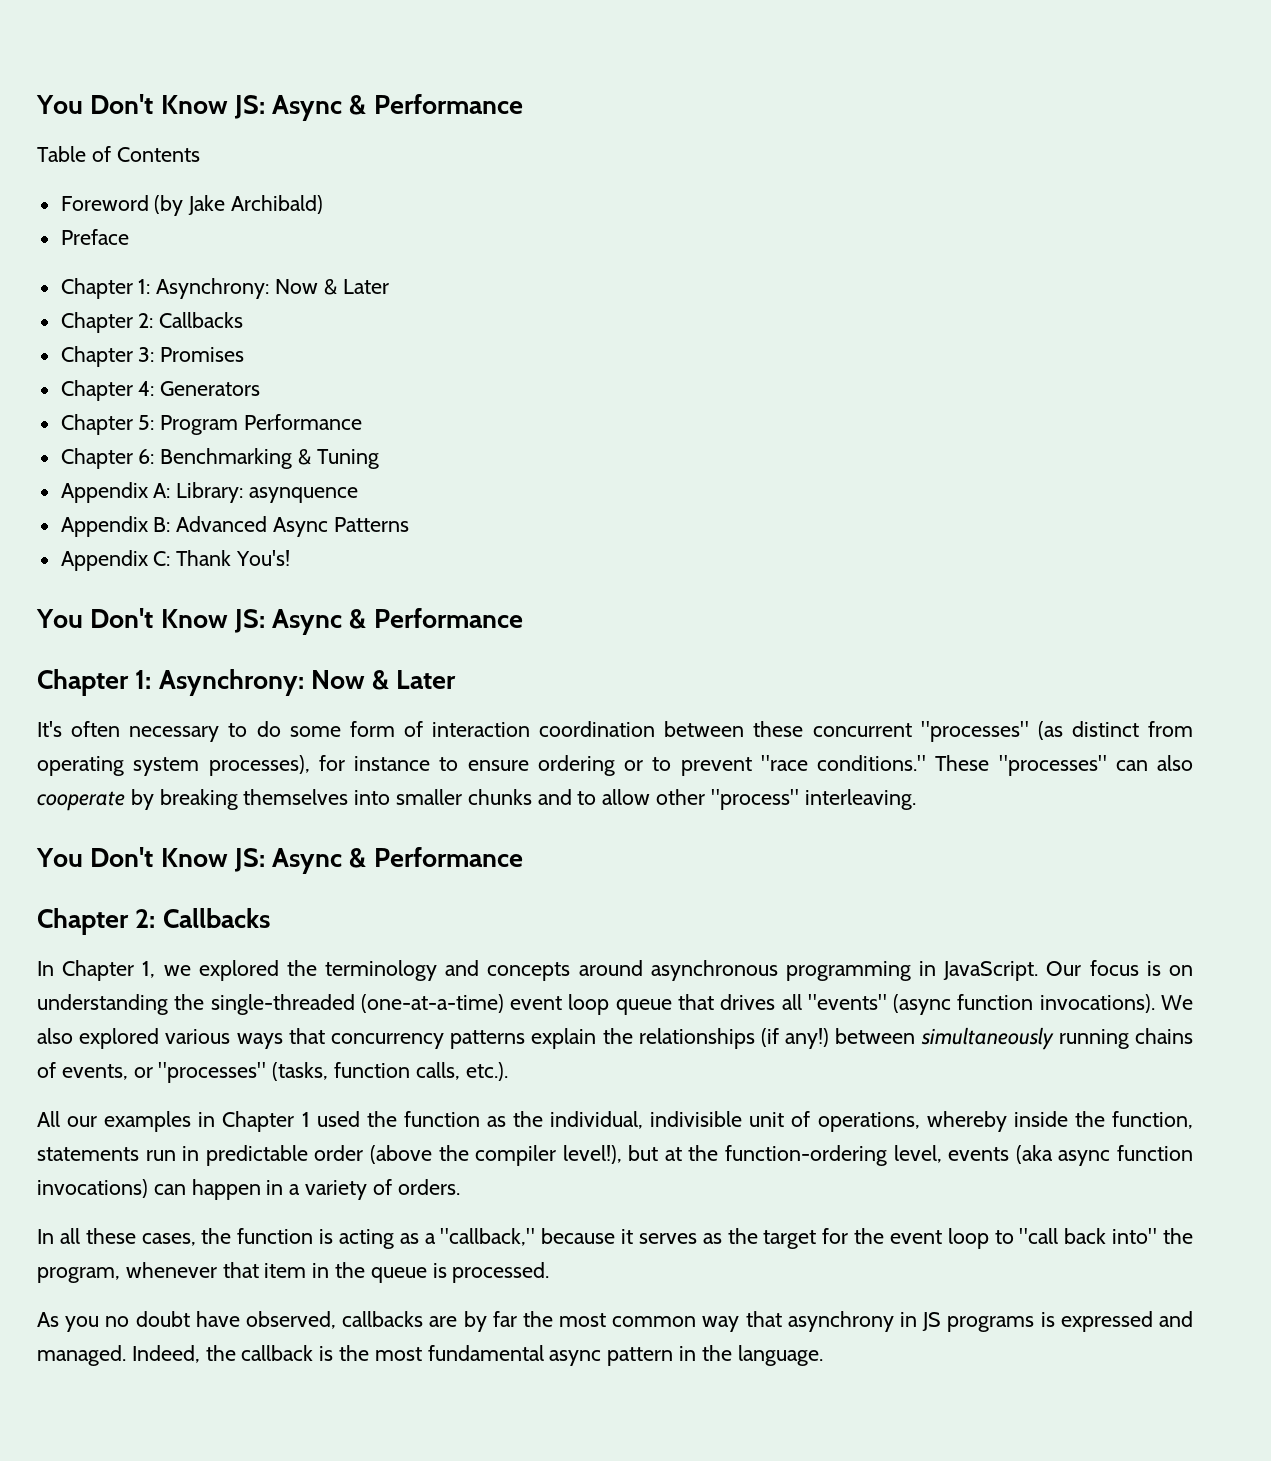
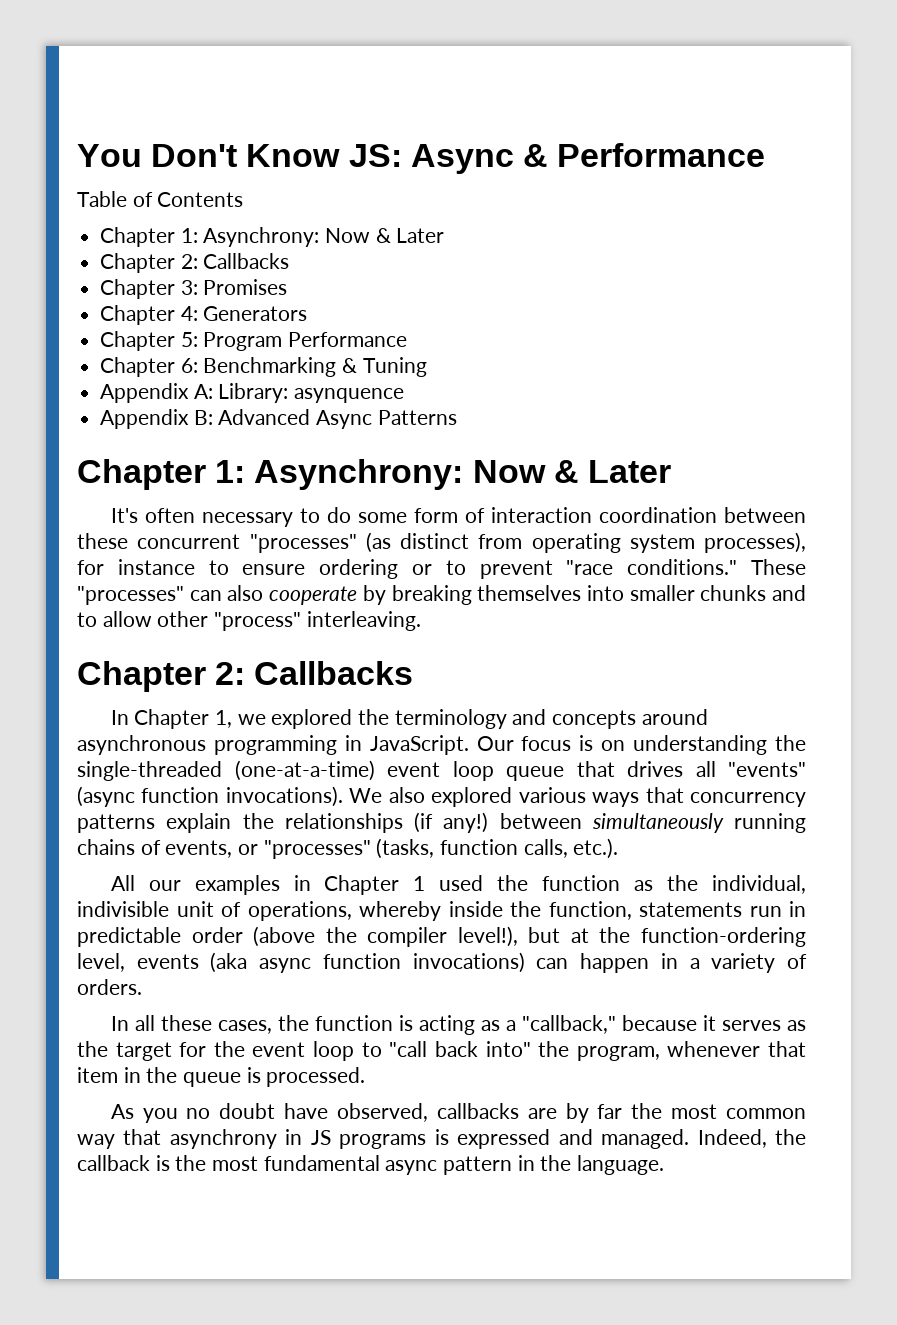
- Foreword (by Jake Archibald)
- Preface
- Appendix C: Thank You's!
- You Don't Know JS: Async & Performance
  These "processes" can also cooperate by breaking themselves into smaller chunks and to allow other "process" interleaving.
- You Don't Know JS: Async & Performance

